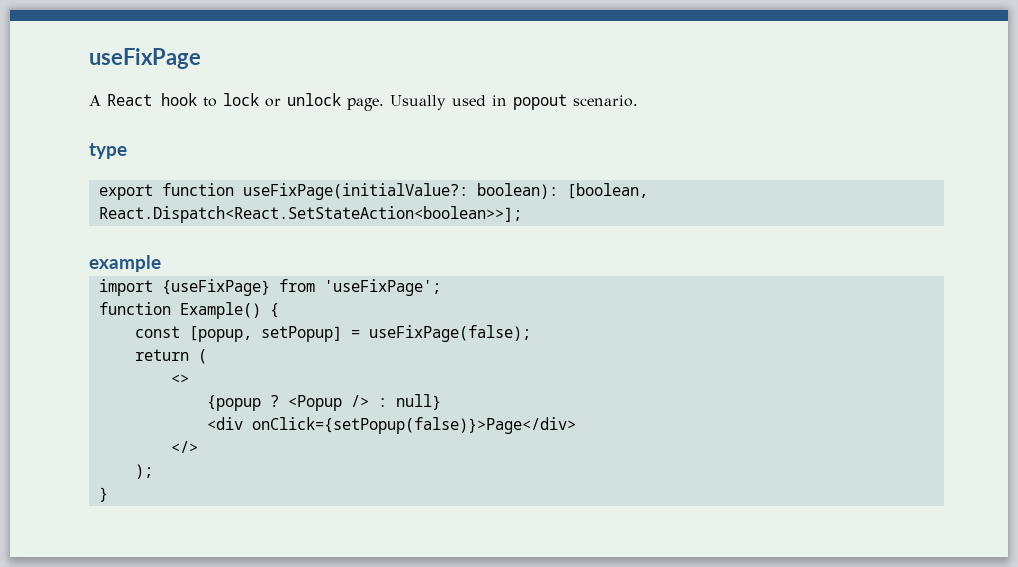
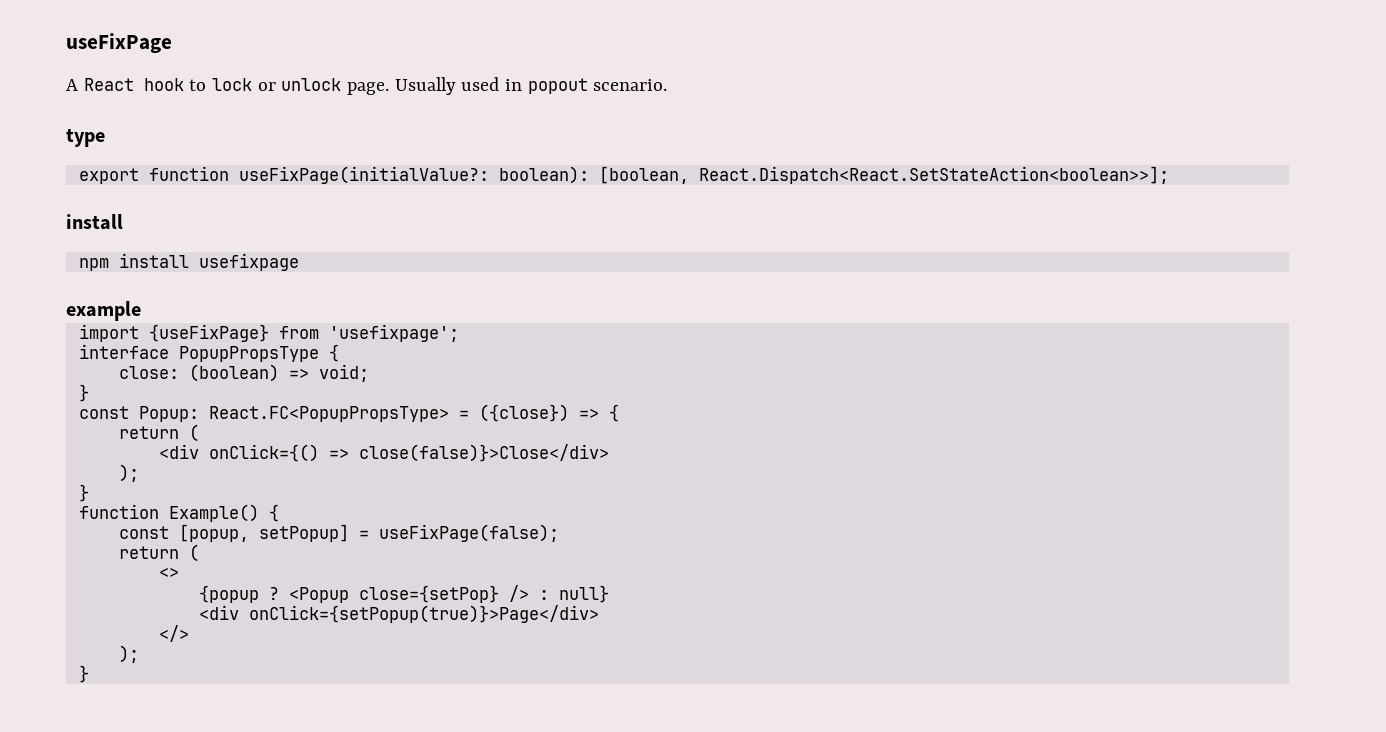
  export function useFixPage(initialValue?: boolean): [boolean, React.Dispatch<React.SetStateAction<boolean>>];
+ install
+ npm install usefixpage
- import {useFixPage} from 'useFixPage';
+ import {useFixPage} from 'usefixpage';
+ interface PopupPropsType {
+ close: (boolean) => void;
+ }
+ const Popup: React.FC<PopupPropsType> = ({close}) => {
+ return (
+ <div onClick={() => close(false)}>Close</div>
+ );
+ }
- <Popup /> : null}
+ <Popup close={setPop} /> : null}
- <div onClick={setPopup(false)}>Page</div>
+ <div onClick={setPopup(true)}>Page</div>

